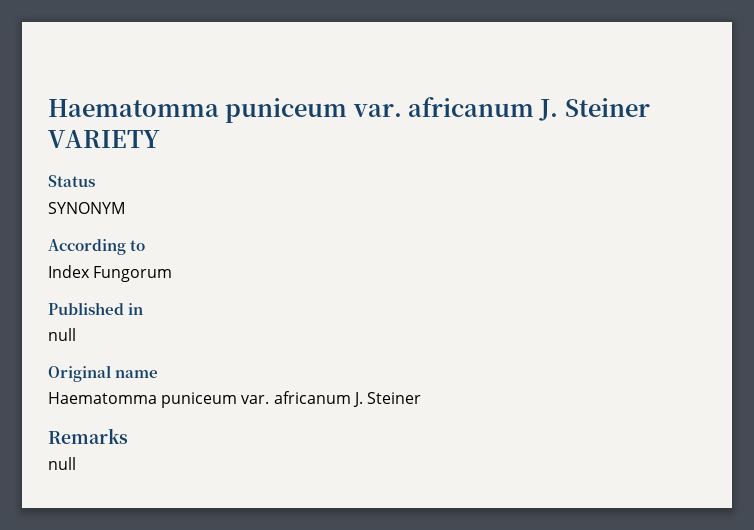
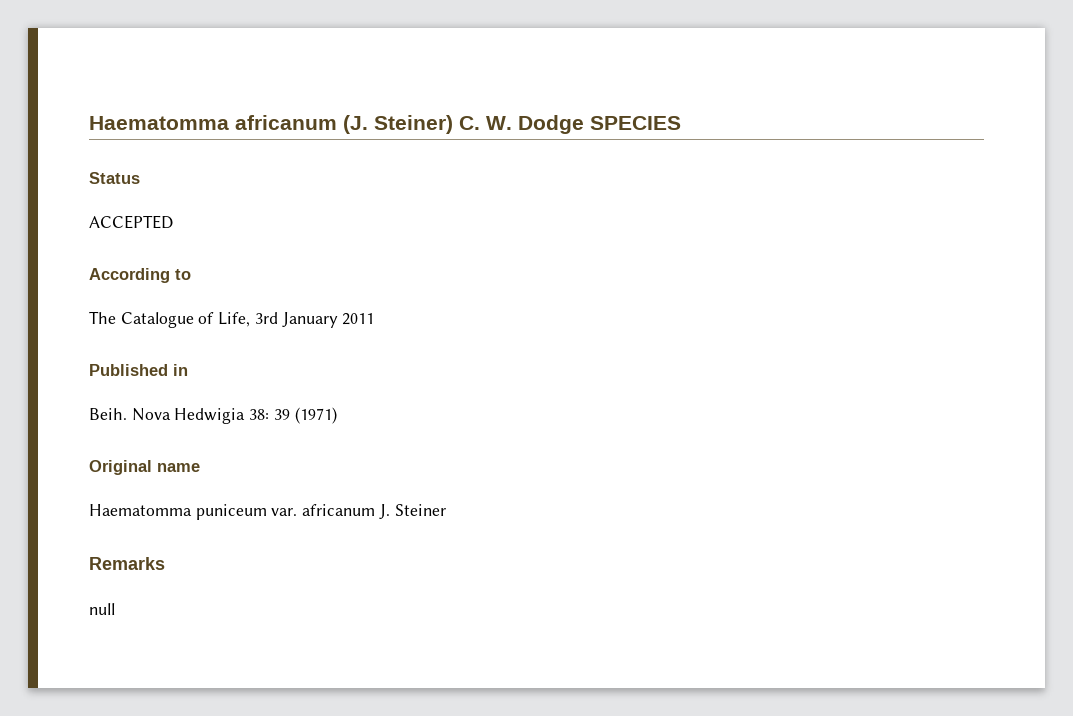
- Haematomma puniceum var. africanum J. Steiner VARIETY
+ Haematomma africanum (J. Steiner) C. W. Dodge SPECIES
- SYNONYM
+ ACCEPTED
- Index Fungorum
+ The Catalogue of Life, 3rd January 2011
  Published in
- null
+ Beih. Nova Hedwigia 38: 39 (1971)

